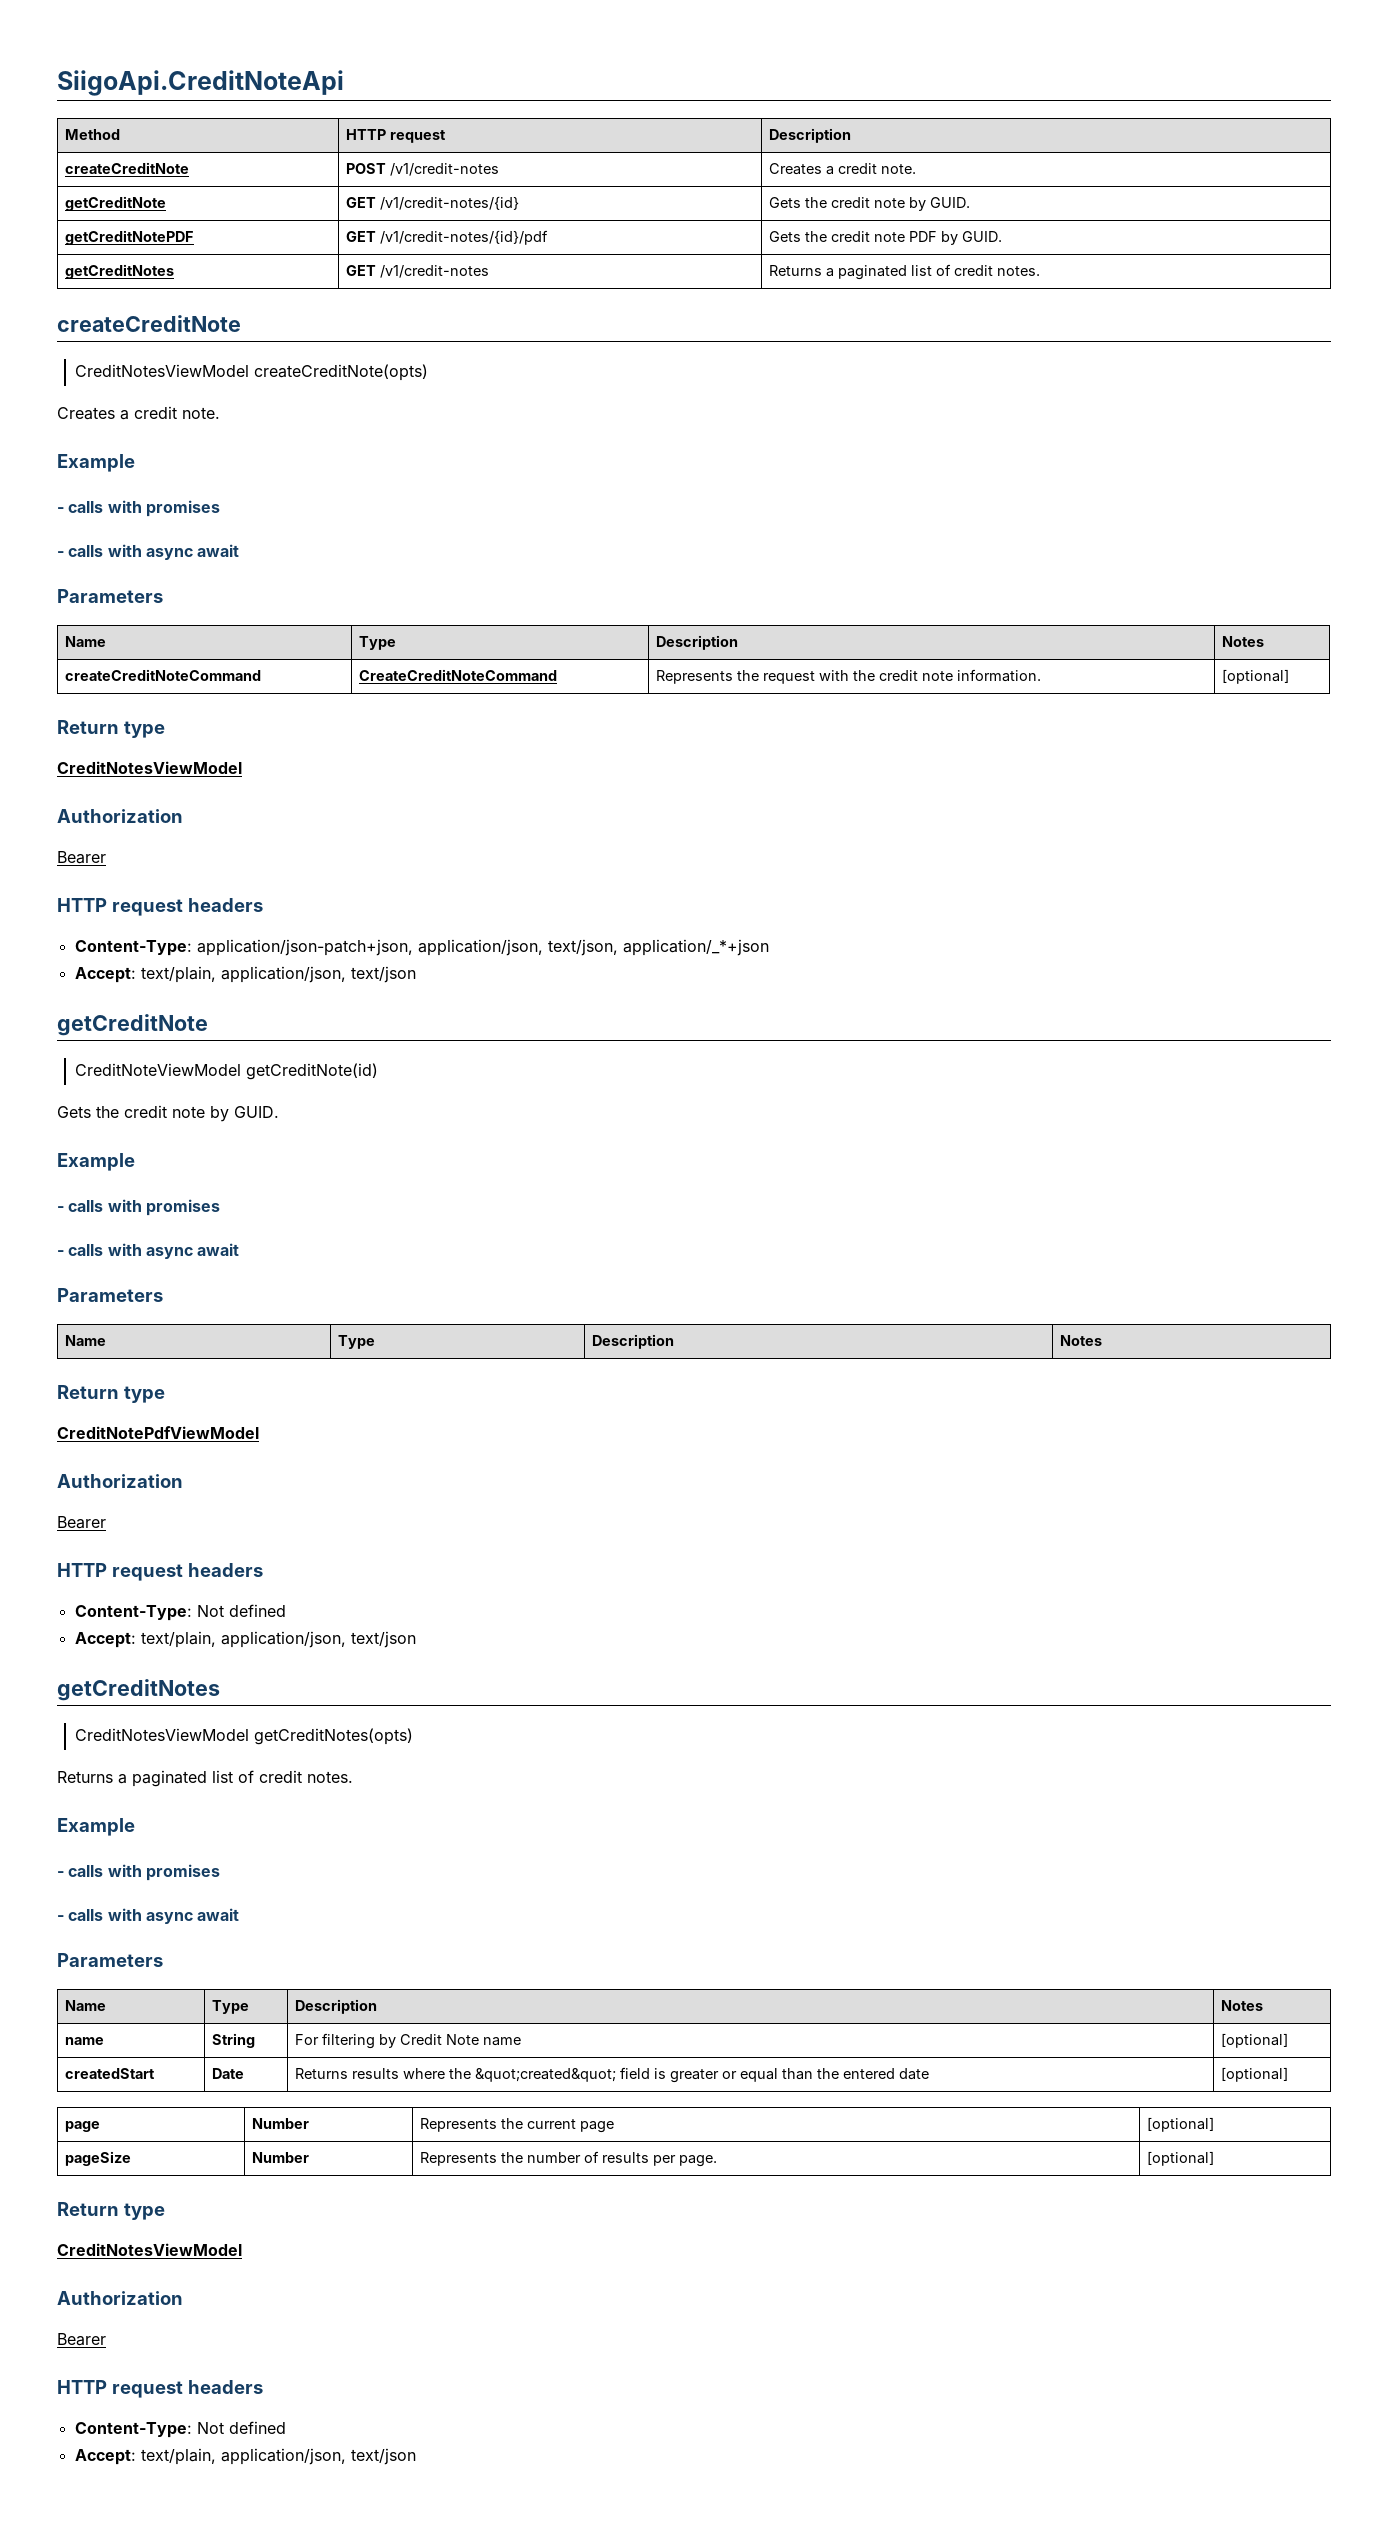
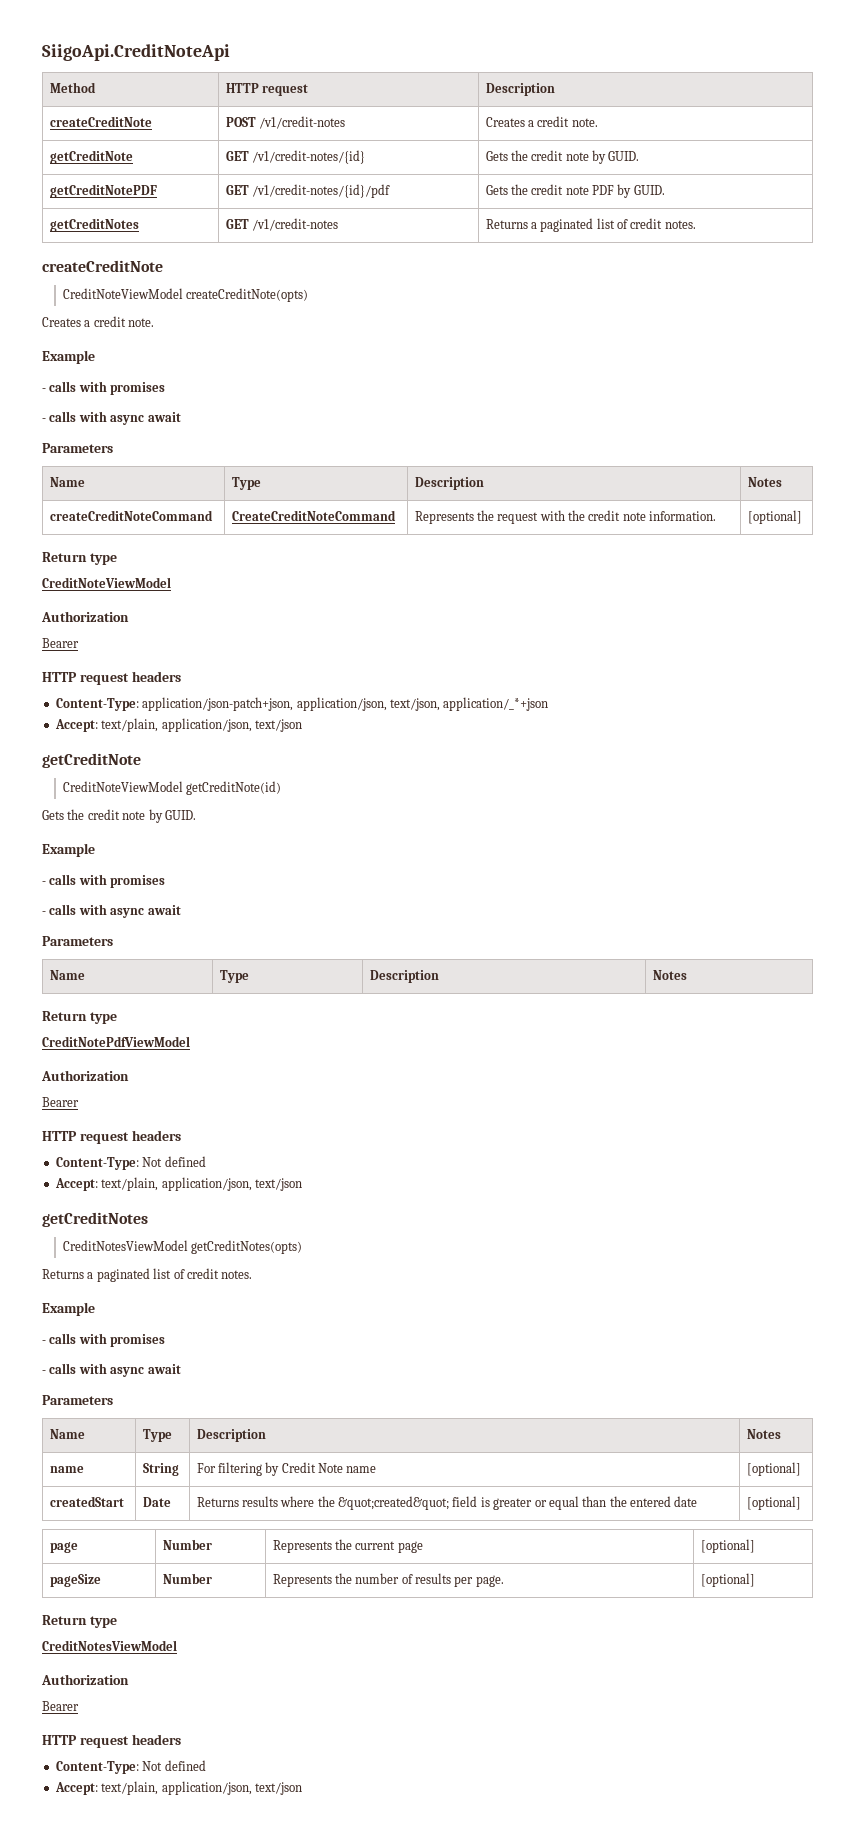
- CreditNotesViewModel createCreditNote(opts)
+ CreditNoteViewModel createCreditNote(opts)
  createCreditNoteCommand | CreateCreditNoteCommand | Represents the request with the credit note information. | [optional]
  Return type
- CreditNotesViewModel
+ CreditNoteViewModel

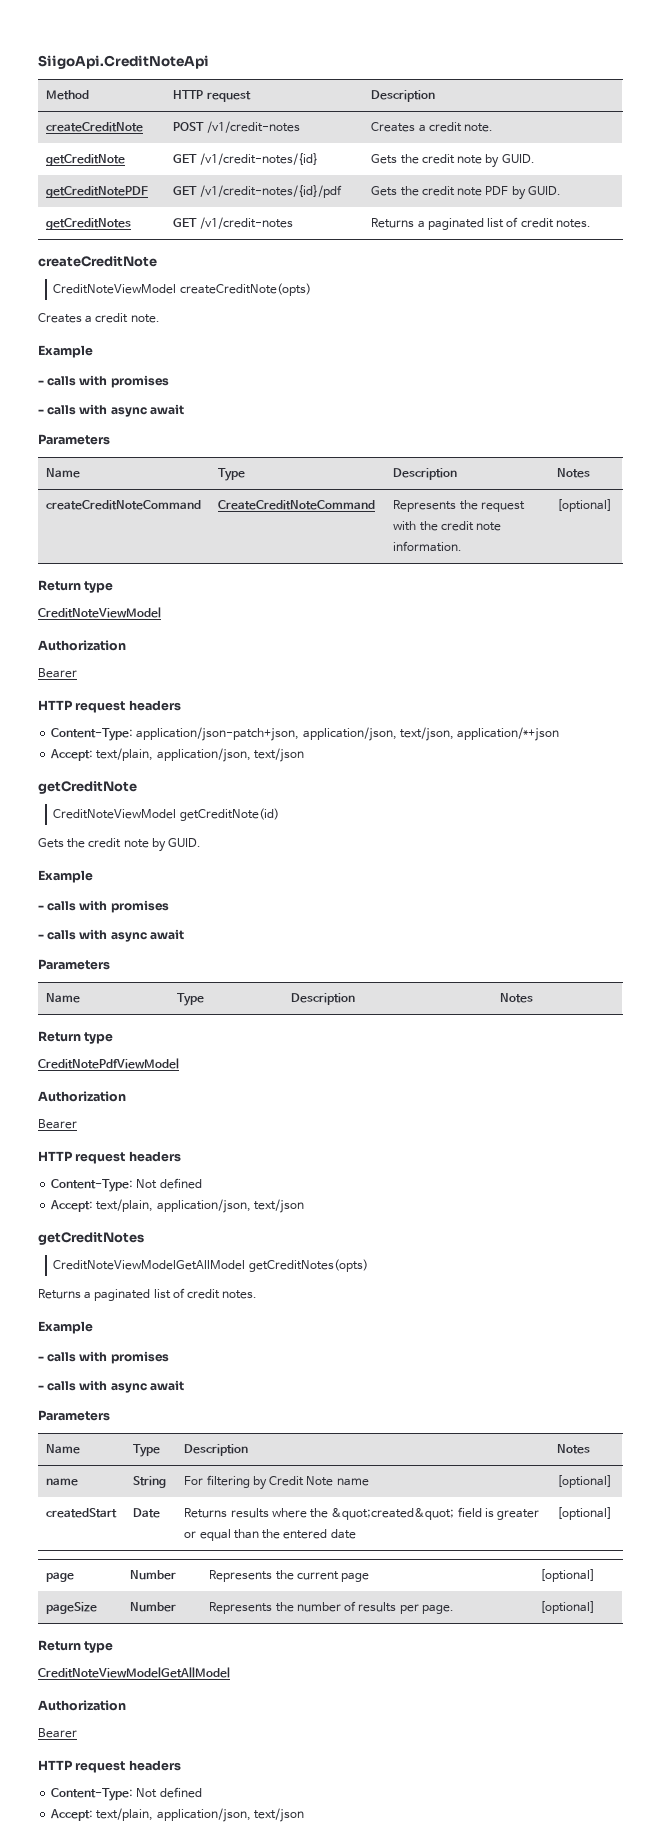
- Content-Type: application/json-patch+json, application/json, text/json, application/_*+json
+ Content-Type: application/json-patch+json, application/json, text/json, application/*+json
- CreditNotesViewModel getCreditNotes(opts)
+ CreditNoteViewModelGetAllModel getCreditNotes(opts)
  pageSize | Number | Represents the number of results per page. | [optional]
  Return type
- CreditNotesViewModel
+ CreditNoteViewModelGetAllModel

